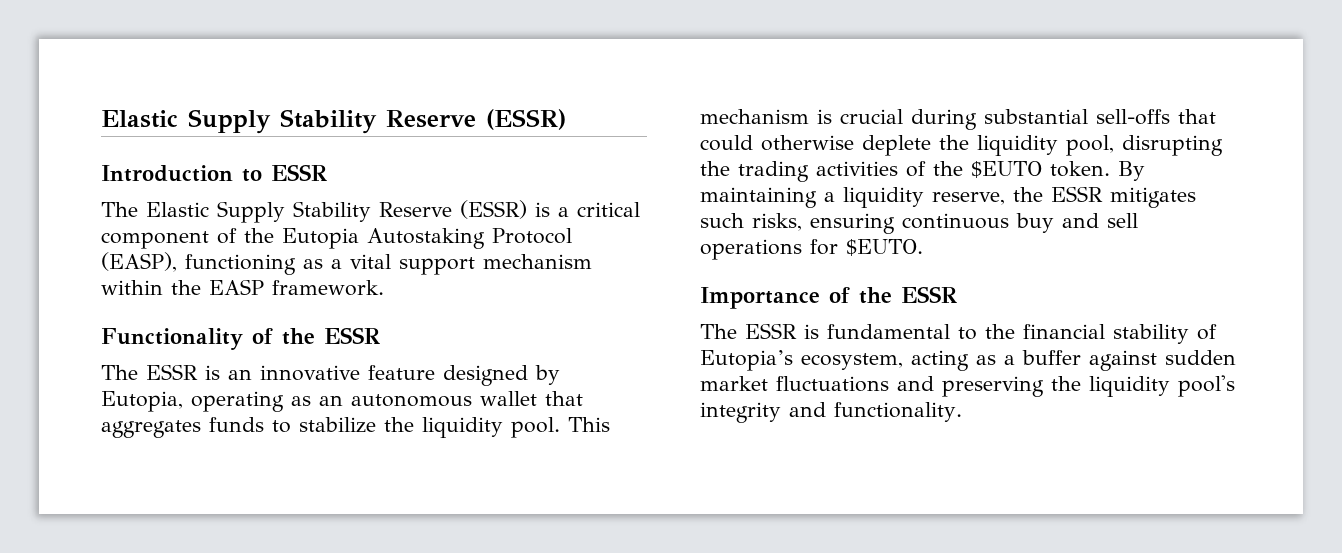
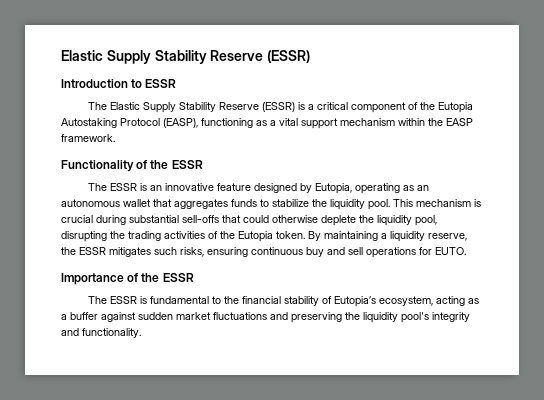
- This mechanism is crucial during substantial sell-offs that could otherwise deplete the liquidity pool, disrupting the trading activities of the $EUTO token.
+ This mechanism is crucial during substantial sell-offs that could otherwise deplete the liquidity pool, disrupting the trading activities of the Eutopia token.
- By maintaining a liquidity reserve, the ESSR mitigates such risks, ensuring continuous buy and sell operations for $EUTO.
+ By maintaining a liquidity reserve, the ESSR mitigates such risks, ensuring continuous buy and sell operations for EUTO.

